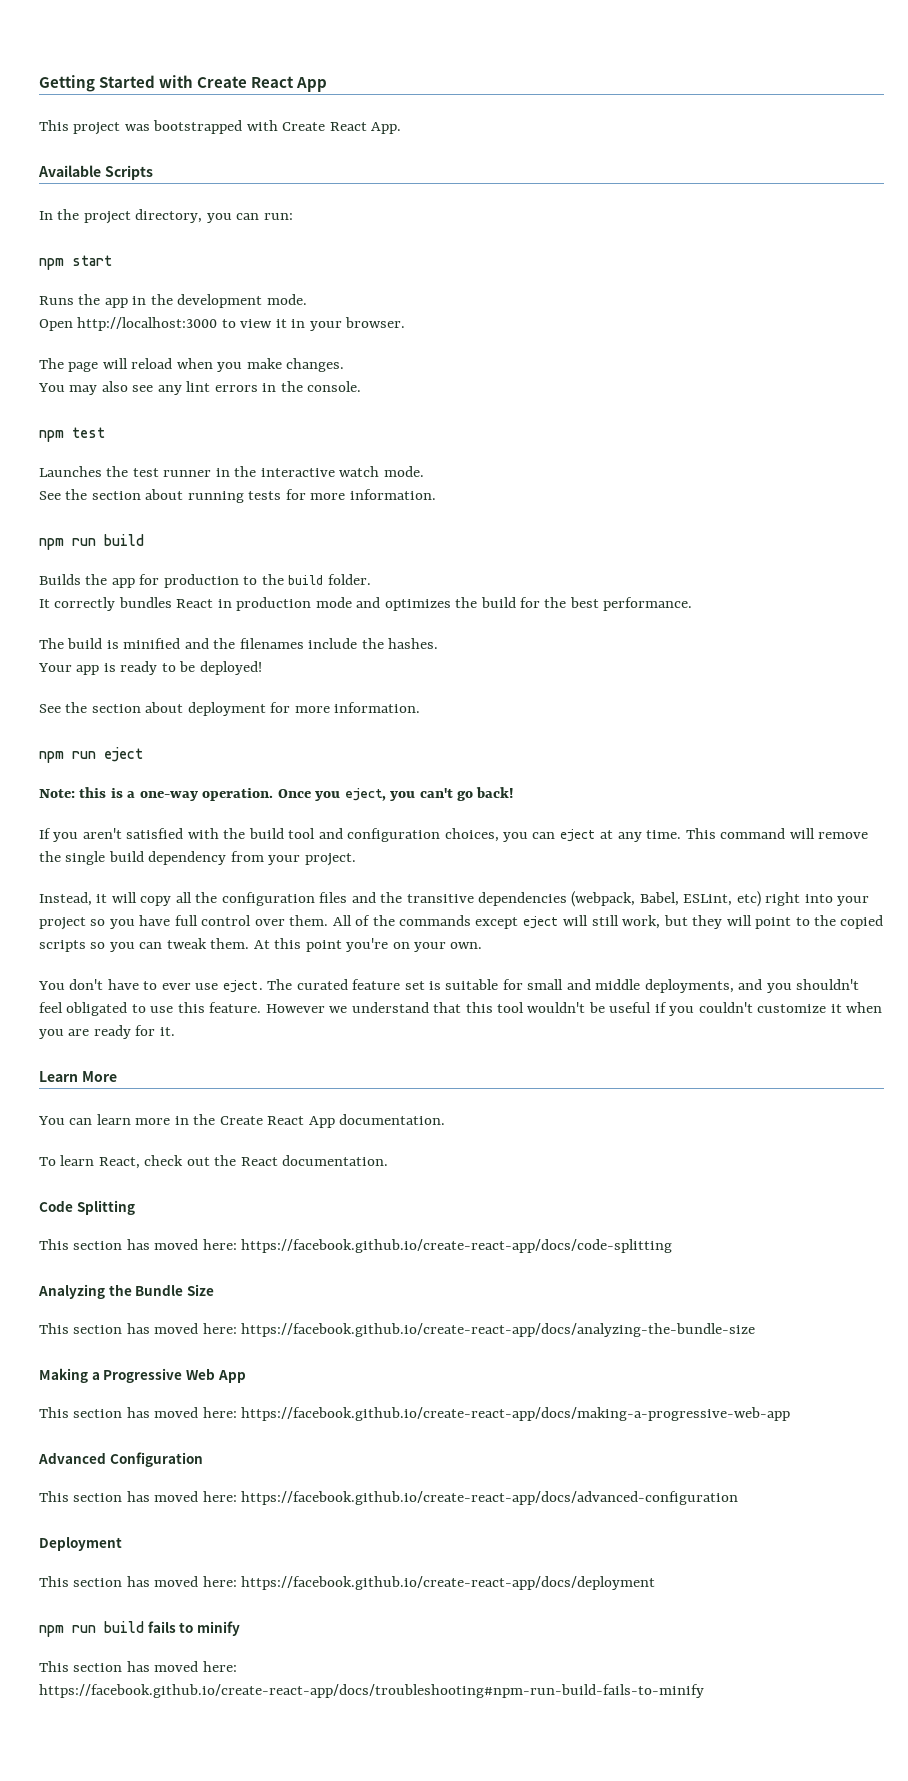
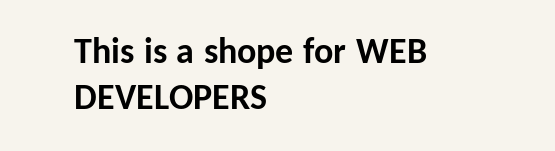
- Getting Started with Create React App
- This project was bootstrapped with Create React App.
- Available Scripts
- In the project directory, you can run:
- npm start
- Runs the app in the development mode.
- Open http://localhost:3000 to view it in your browser.
- The page will reload when you make changes.
- You may also see any lint errors in the console.
- npm test
- Launches the test runner in the interactive watch mode.
- See the section about running tests for more information.
- npm run build
- Builds the app for production to the build folder.
- It correctly bundles React in production mode and optimizes the build for the best performance.
- The build is minified and the filenames include the hashes.
- Your app is ready to be deployed!
- See the section about deployment for more information.
- npm run eject
- Note: this is a one-way operation. Once you eject, you can't go back!
- If you aren't satisfied with the build tool and configuration choices, you can eject at any time. This command will remove the single build dependency from your project.
- Instead, it will copy all the configuration files and the transitive dependencies (webpack, Babel, ESLint, etc) right into your project so you have full control over them. All of the commands except eject will still work, but they will point to the copied scripts so you can tweak them. At this point you're on your own.
- You don't have to ever use eject. The curated feature set is suitable for small and middle deployments, and you shouldn't feel obligated to use this feature. However we understand that this tool wouldn't be useful if you couldn't customize it when you are ready for it.
- Learn More
- You can learn more in the Create React App documentation.
- To learn React, check out the React documentation.
- Code Splitting
- This section has moved here: https://facebook.github.io/create-react-app/docs/code-splitting
- Analyzing the Bundle Size
- This section has moved here: https://facebook.github.io/create-react-app/docs/analyzing-the-bundle-size
- Making a Progressive Web App
- This section has moved here: https://facebook.github.io/create-react-app/docs/making-a-progressive-web-app
- Advanced Configuration
- This section has moved here: https://facebook.github.io/create-react-app/docs/advanced-configuration
- Deployment
- This section has moved here: https://facebook.github.io/create-react-app/docs/deployment
- npm run build fails to minify
- This section has moved here: https://facebook.github.io/create-react-app/docs/troubleshooting#npm-run-build-fails-to-minify
+ This is a shope for WEB DEVELOPERS

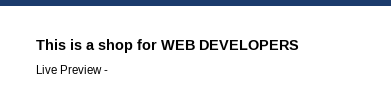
- This is a shope for WEB DEVELOPERS
+ This is a shop for WEB DEVELOPERS
+ Live Preview -

